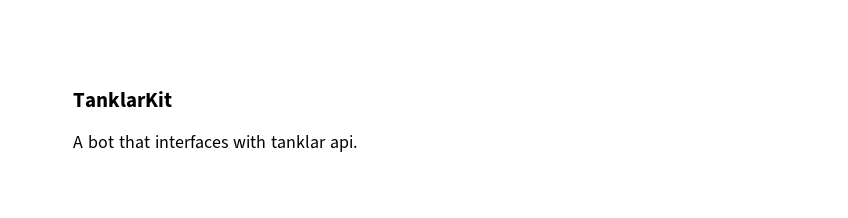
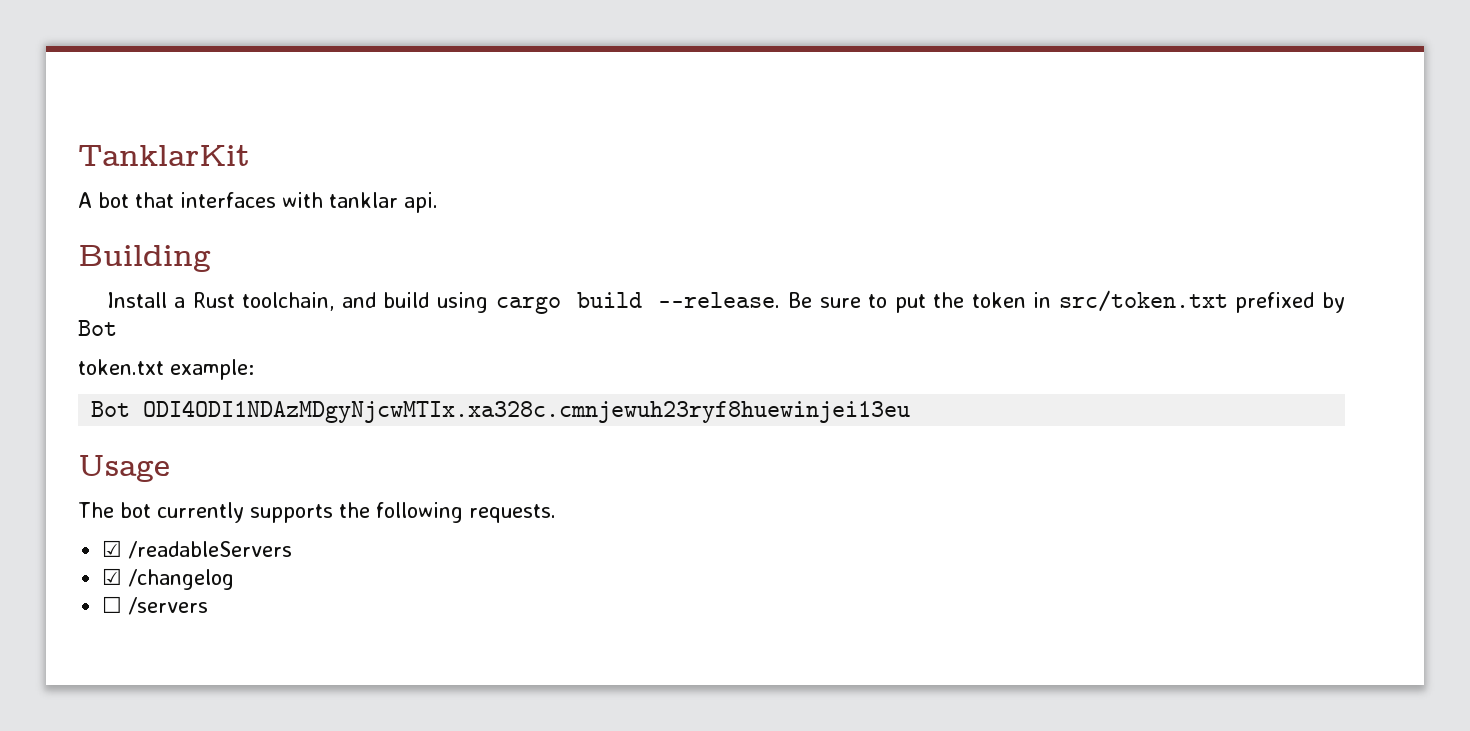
+ Building
+ Install a Rust toolchain, and build using cargo build --release. Be sure to put the token in src/token.txt prefixed by Bot
+ token.txt example:
+ Bot ODI4ODI1NDAzMDgyNjcwMTIx.xa328c.cmnjewuh23ryf8huewinjei13eu
+ Usage
+ The bot currently supports the following requests.
+ ☑ /readableServers
+ ☑ /changelog
+ ☐ /servers

